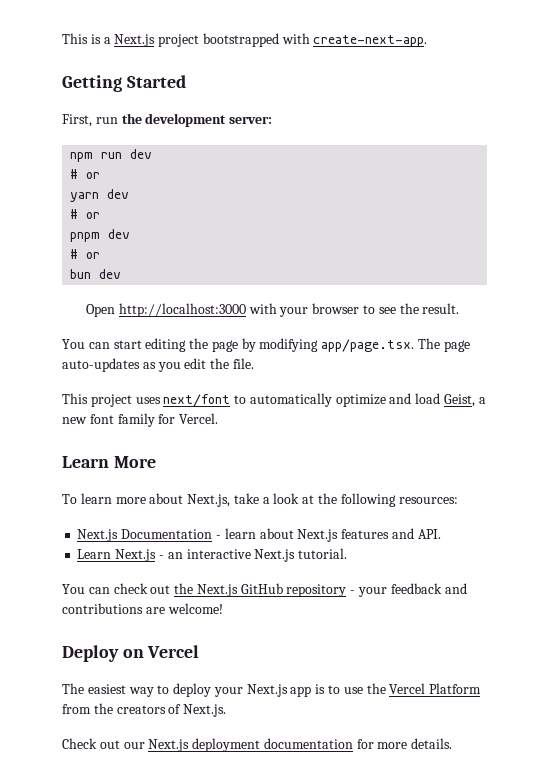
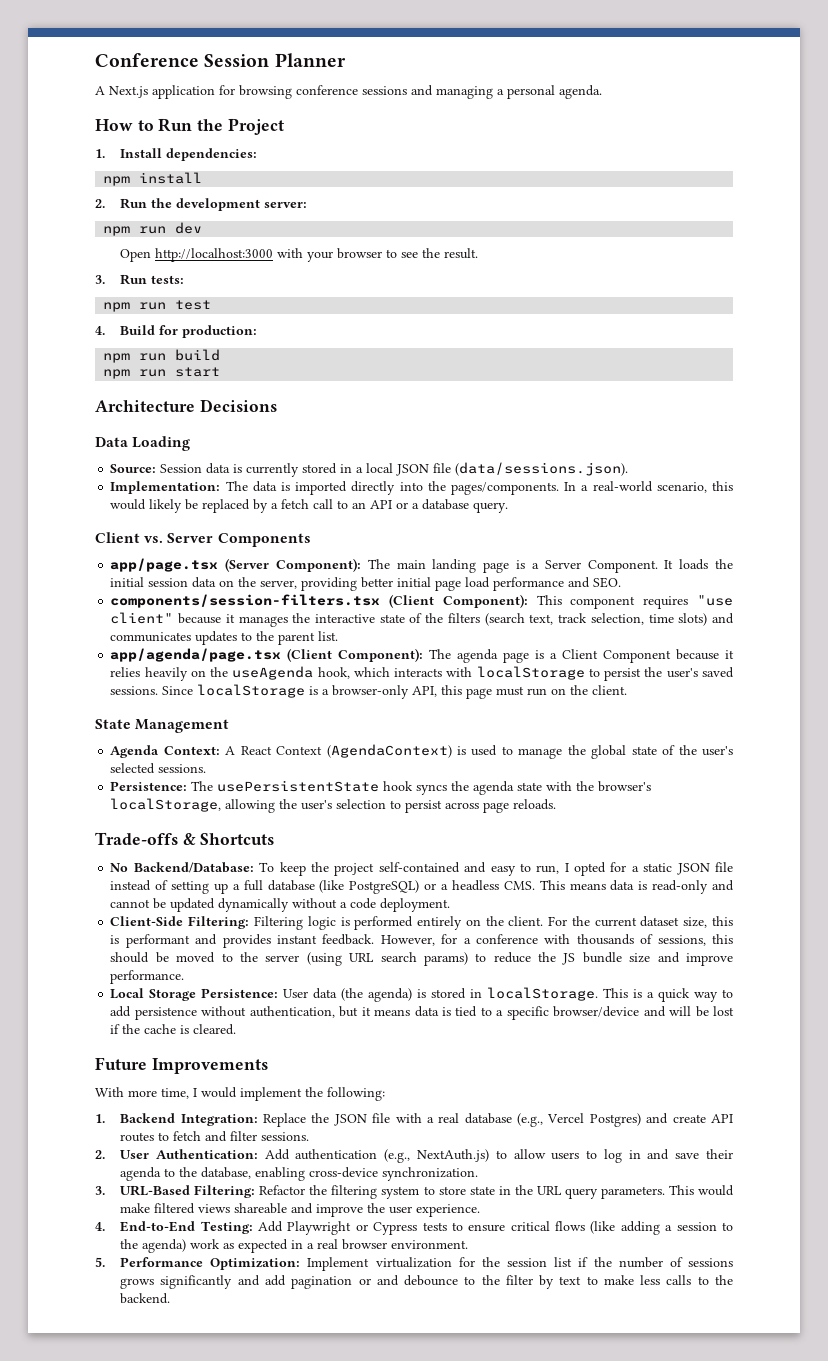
- This is a Next.js project bootstrapped with create-next-app.
- Getting Started
- First, run the development server:
+ Conference Session Planner
+ A Next.js application for browsing conference sessions and managing a personal agenda.
+ How to Run the Project
+ 1. Install dependencies:
+ npm install
+ 2. Run the development server:
  npm run dev
- # or
- yarn dev
- # or
- pnpm dev
- # or
- bun dev
- You can start editing the page by modifying app/page.tsx. The page auto-updates as you edit the file.
- This project uses next/font to automatically optimize and load Geist, a new font family for Vercel.
- Learn More
- To learn more about Next.js, take a look at the following resources:
- Next.js Documentation - learn about Next.js features and API.
- Learn Next.js - an interactive Next.js tutorial.
- You can check out the Next.js GitHub repository - your feedback and contributions are welcome!
- Deploy on Vercel
- The easiest way to deploy your Next.js app is to use the Vercel Platform from the creators of Next.js.
- Check out our Next.js deployment documentation for more details.
+ 3. Run tests:
+ npm run test
+ 4. Build for production:
+ npm run build
+ npm run start
+ Architecture Decisions
+ Data Loading
+ Source: Session data is currently stored in a local JSON file (data/sessions.json).
+ Implementation: The data is imported directly into the pages/components. In a real-world scenario, this would likely be replaced by a fetch call to an API or a database query.
+ Client vs. Server Components
+ app/page.tsx (Server Component): The main landing page is a Server Component. It loads the initial session data on the server, providing better initial page load performance and SEO.
+ components/session-filters.tsx (Client Component): This component requires "use client" because it manages the interactive state of the filters (search text, track selection, time slots) and communicates updates to the parent list.
+ app/agenda/page.tsx (Client Component): The agenda page is a Client Component because it relies heavily on the useAgenda hook, which interacts with localStorage to persist the user's saved sessions. Since localStorage is a browser-only API, this page must run on the client.
+ State Management
+ Agenda Context: A React Context (AgendaContext) is used to manage the global state of the user's selected sessions.
+ Persistence: The usePersistentState hook syncs the agenda state with the browser's localStorage, allowing the user's selection to persist across page reloads.
+ Trade-offs & Shortcuts
+ No Backend/Database: To keep the project self-contained and easy to run, I opted for a static JSON file instead of setting up a full database (like PostgreSQL) or a headless CMS. This means data is read-only and cannot be updated dynamically without a code deployment.
+ Client-Side Filtering: Filtering logic is performed entirely on the client. For the current dataset size, this is performant and provides instant feedback. However, for a conference with thousands of sessions, this should be moved to the server (using URL search params) to reduce the JS bundle size and improve performance.
+ Local Storage Persistence: User data (the agenda) is stored in localStorage. This is a quick way to add persistence without authentication, but it means data is tied to a specific browser/device and will be lost if the cache is cleared.
+ Future Improvements
+ With more time, I would implement the following:
+ 1. Backend Integration: Replace the JSON file with a real database (e.g., Vercel Postgres) and create API routes to fetch and filter sessions.
+ 2. User Authentication: Add authentication (e.g., NextAuth.js) to allow users to log in and save their agenda to the database, enabling cross-device synchronization.
+ 3. URL-Based Filtering: Refactor the filtering system to store state in the URL query parameters. This would make filtered views shareable and improve the user experience.
+ 4. End-to-End Testing: Add Playwright or Cypress tests to ensure critical flows (like adding a session to the agenda) work as expected in a real browser environment.
+ 5. Performance Optimization: Implement virtualization for the session list if the number of sessions grows significantly and add pagination or and debounce to the filter by text to make less calls to the backend.

